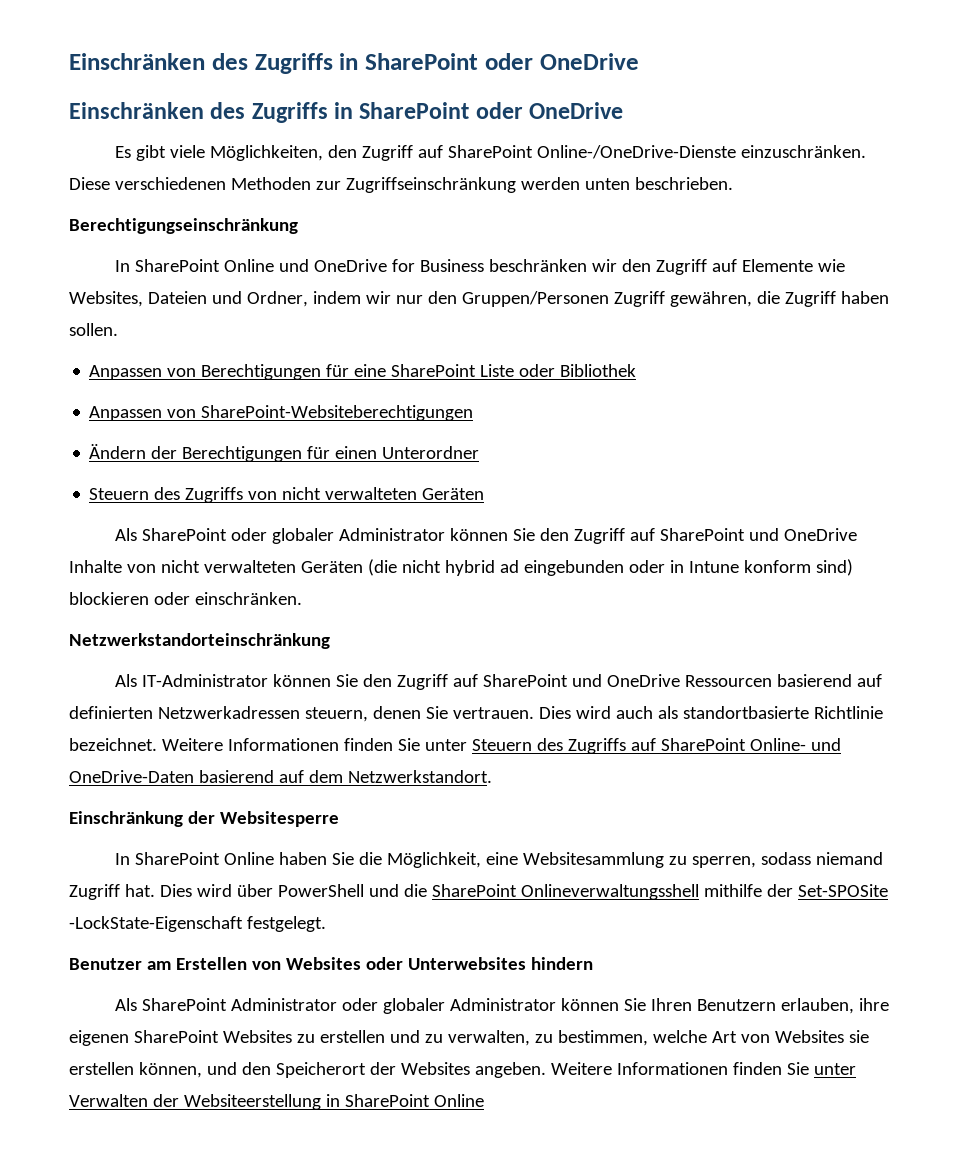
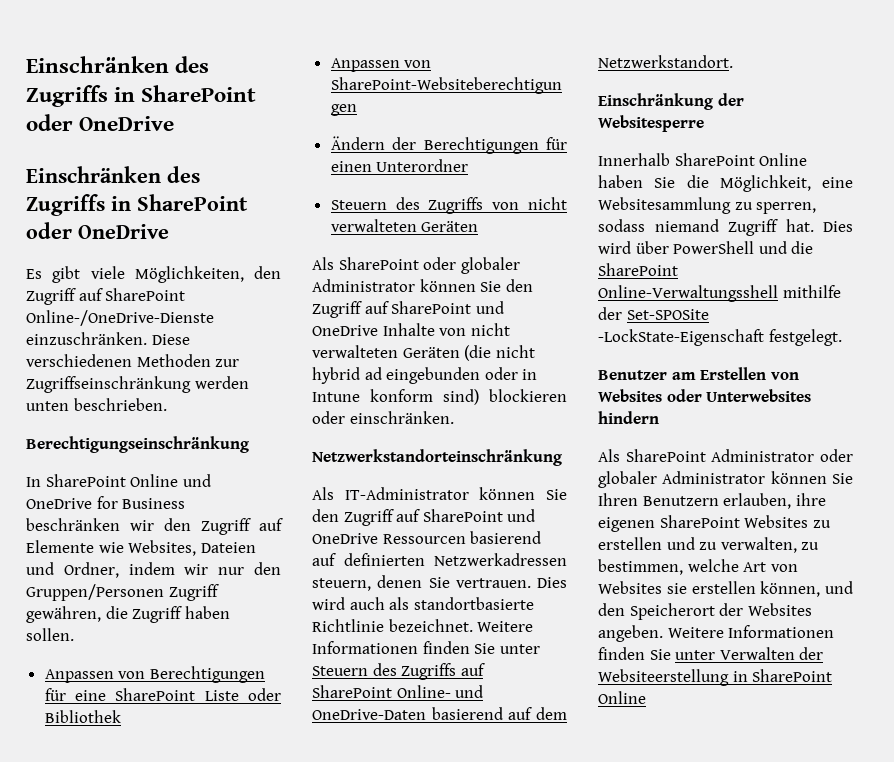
- In SharePoint Online haben Sie die Möglichkeit, eine Websitesammlung zu sperren, sodass niemand Zugriff hat.
+ Innerhalb SharePoint Online haben Sie die Möglichkeit, eine Websitesammlung zu sperren, sodass niemand Zugriff hat.
- Dies wird über PowerShell und die SharePoint Onlineverwaltungsshell mithilfe der Set-SPOSite -LockState-Eigenschaft festgelegt.
+ Dies wird über PowerShell und die SharePoint Online-Verwaltungsshell mithilfe der Set-SPOSite -LockState-Eigenschaft festgelegt.

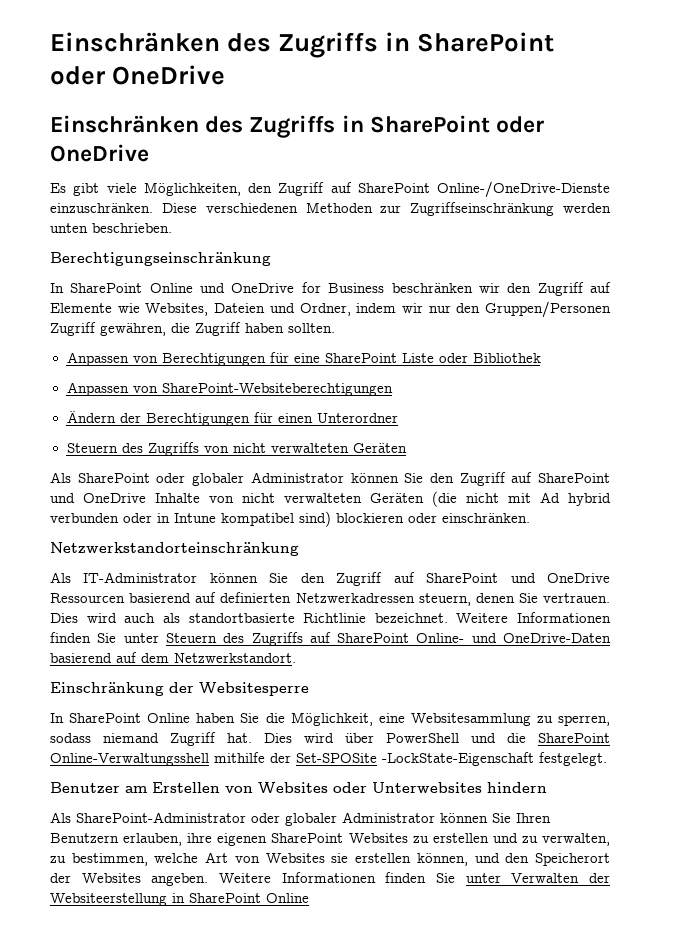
- In SharePoint Online und OneDrive for Business beschränken wir den Zugriff auf Elemente wie Websites, Dateien und Ordner, indem wir nur den Gruppen/Personen Zugriff gewähren, die Zugriff haben sollen.
+ In SharePoint Online und OneDrive for Business beschränken wir den Zugriff auf Elemente wie Websites, Dateien und Ordner, indem wir nur den Gruppen/Personen Zugriff gewähren, die Zugriff haben sollten.
- Als SharePoint oder globaler Administrator können Sie den Zugriff auf SharePoint und OneDrive Inhalte von nicht verwalteten Geräten (die nicht hybrid ad eingebunden oder in Intune konform sind) blockieren oder einschränken.
+ Als SharePoint oder globaler Administrator können Sie den Zugriff auf SharePoint und OneDrive Inhalte von nicht verwalteten Geräten (die nicht mit Ad hybrid verbunden oder in Intune kompatibel sind) blockieren oder einschränken.
- Innerhalb SharePoint Online haben Sie die Möglichkeit, eine Websitesammlung zu sperren, sodass niemand Zugriff hat.
+ In SharePoint Online haben Sie die Möglichkeit, eine Websitesammlung zu sperren, sodass niemand Zugriff hat.
- Als SharePoint Administrator oder globaler Administrator können Sie Ihren Benutzern erlauben, ihre eigenen SharePoint Websites zu erstellen und zu verwalten, zu bestimmen, welche Art von Websites sie erstellen können, und den Speicherort der Websites angeben.
+ Als SharePoint-Administrator oder globaler Administrator können Sie Ihren Benutzern erlauben, ihre eigenen SharePoint Websites zu erstellen und zu verwalten, zu bestimmen, welche Art von Websites sie erstellen können, und den Speicherort der Websites angeben.

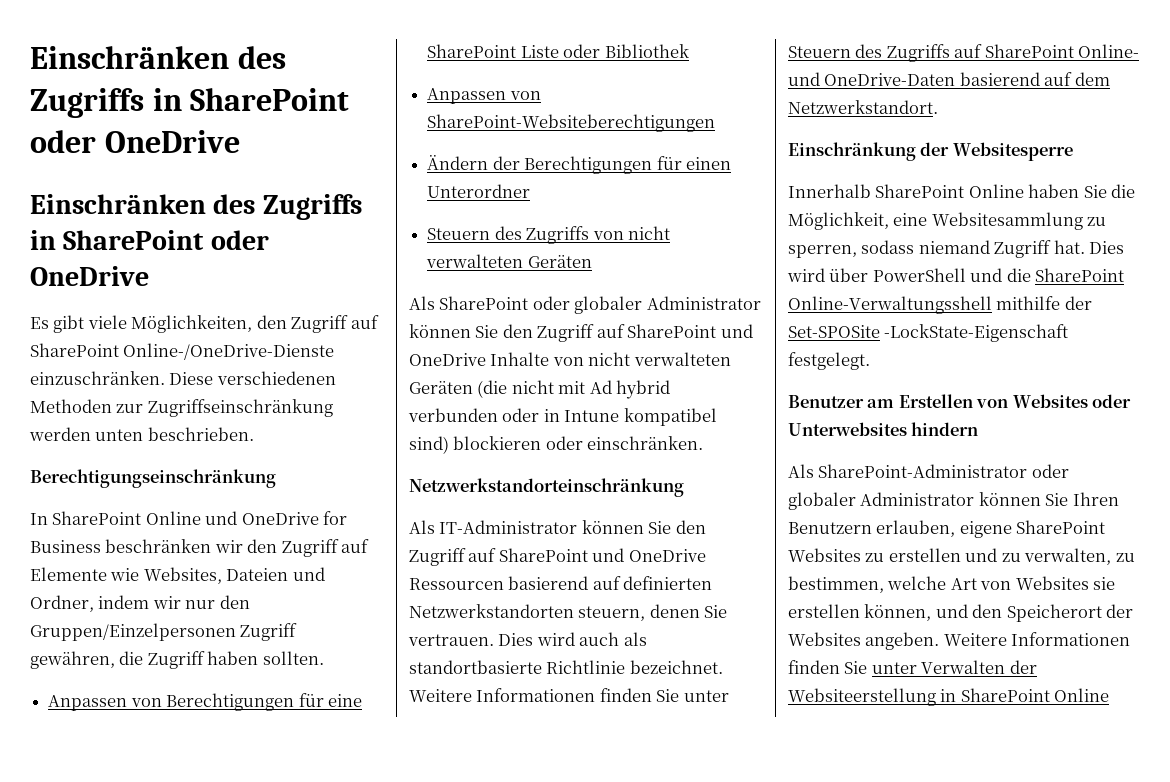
- In SharePoint Online und OneDrive for Business beschränken wir den Zugriff auf Elemente wie Websites, Dateien und Ordner, indem wir nur den Gruppen/Personen Zugriff gewähren, die Zugriff haben sollten.
+ In SharePoint Online und OneDrive for Business beschränken wir den Zugriff auf Elemente wie Websites, Dateien und Ordner, indem wir nur den Gruppen/Einzelpersonen Zugriff gewähren, die Zugriff haben sollten.
- Als IT-Administrator können Sie den Zugriff auf SharePoint und OneDrive Ressourcen basierend auf definierten Netzwerkadressen steuern, denen Sie vertrauen.
+ Als IT-Administrator können Sie den Zugriff auf SharePoint und OneDrive Ressourcen basierend auf definierten Netzwerkstandorten steuern, denen Sie vertrauen.
- In SharePoint Online haben Sie die Möglichkeit, eine Websitesammlung zu sperren, sodass niemand Zugriff hat.
+ Innerhalb SharePoint Online haben Sie die Möglichkeit, eine Websitesammlung zu sperren, sodass niemand Zugriff hat.
- Als SharePoint-Administrator oder globaler Administrator können Sie Ihren Benutzern erlauben, ihre eigenen SharePoint Websites zu erstellen und zu verwalten, zu bestimmen, welche Art von Websites sie erstellen können, und den Speicherort der Websites angeben.
+ Als SharePoint-Administrator oder globaler Administrator können Sie Ihren Benutzern erlauben, eigene SharePoint Websites zu erstellen und zu verwalten, zu bestimmen, welche Art von Websites sie erstellen können, und den Speicherort der Websites angeben.

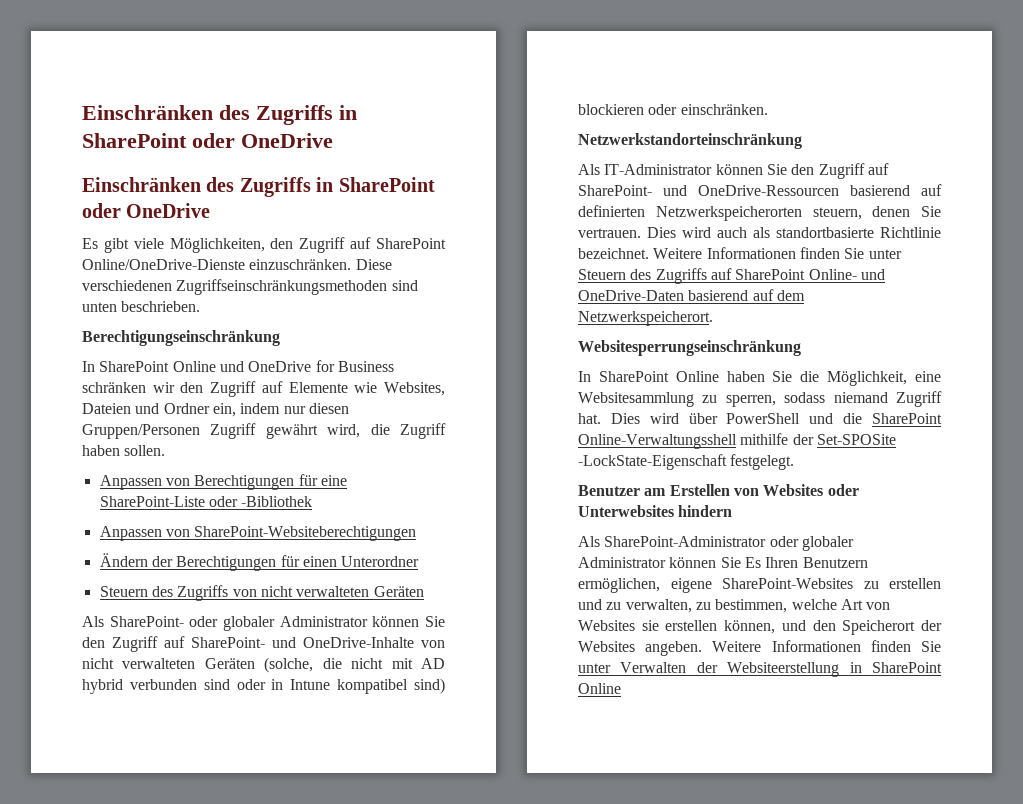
- Es gibt viele Möglichkeiten, den Zugriff auf SharePoint Online-/OneDrive-Dienste einzuschränken.
+ Es gibt viele Möglichkeiten, den Zugriff auf SharePoint Online/OneDrive-Dienste einzuschränken.
- Diese verschiedenen Methoden zur Zugriffseinschränkung werden unten beschrieben.
+ Diese verschiedenen Zugriffseinschränkungsmethoden sind unten beschrieben.
- In SharePoint Online und OneDrive for Business beschränken wir den Zugriff auf Elemente wie Websites, Dateien und Ordner, indem wir nur den Gruppen/Einzelpersonen Zugriff gewähren, die Zugriff haben sollten.
+ In SharePoint Online und OneDrive for Business schränken wir den Zugriff auf Elemente wie Websites, Dateien und Ordner ein, indem nur diesen Gruppen/Personen Zugriff gewährt wird, die Zugriff haben sollen.
- Anpassen von Berechtigungen für eine SharePoint Liste oder Bibliothek
+ Anpassen von Berechtigungen für eine SharePoint-Liste oder -Bibliothek
- Als SharePoint oder globaler Administrator können Sie den Zugriff auf SharePoint und OneDrive Inhalte von nicht verwalteten Geräten (die nicht mit Ad hybrid verbunden oder in Intune kompatibel sind) blockieren oder einschränken.
+ Als SharePoint- oder globaler Administrator können Sie den Zugriff auf SharePoint- und OneDrive-Inhalte von nicht verwalteten Geräten (solche, die nicht mit AD hybrid verbunden sind oder in Intune kompatibel sind) blockieren oder einschränken.
- Als IT-Administrator können Sie den Zugriff auf SharePoint und OneDrive Ressourcen basierend auf definierten Netzwerkstandorten steuern, denen Sie vertrauen.
+ Als IT-Administrator können Sie den Zugriff auf SharePoint- und OneDrive-Ressourcen basierend auf definierten Netzwerkspeicherorten steuern, denen Sie vertrauen.
- Weitere Informationen finden Sie unter Steuern des Zugriffs auf SharePoint Online- und OneDrive-Daten basierend auf dem Netzwerkstandort.
- Einschränkung der Websitesperre
- Innerhalb SharePoint Online haben Sie die Möglichkeit, eine Websitesammlung zu sperren, sodass niemand Zugriff hat.
+ Weitere Informationen finden Sie unter Steuern des Zugriffs auf SharePoint Online- und OneDrive-Daten basierend auf dem Netzwerkspeicherort.
+ Websitesperrungseinschränkung
+ In SharePoint Online haben Sie die Möglichkeit, eine Websitesammlung zu sperren, sodass niemand Zugriff hat.
- Als SharePoint-Administrator oder globaler Administrator können Sie Ihren Benutzern erlauben, eigene SharePoint Websites zu erstellen und zu verwalten, zu bestimmen, welche Art von Websites sie erstellen können, und den Speicherort der Websites angeben.
+ Als SharePoint-Administrator oder globaler Administrator können Sie Es Ihren Benutzern ermöglichen, eigene SharePoint-Websites zu erstellen und zu verwalten, zu bestimmen, welche Art von Websites sie erstellen können, und den Speicherort der Websites angeben.

